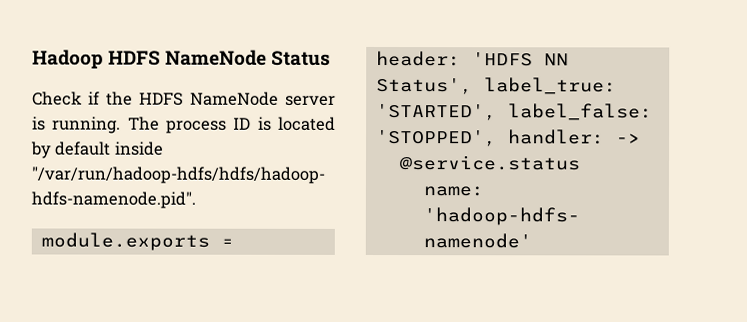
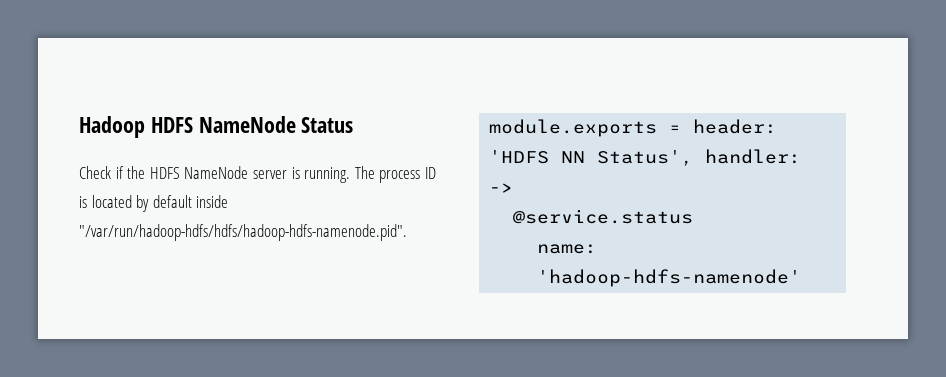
- module.exports = header: 'HDFS NN Status', label_true: 'STARTED', label_false: 'STOPPED', handler: ->
+ module.exports = header: 'HDFS NN Status', handler: ->

